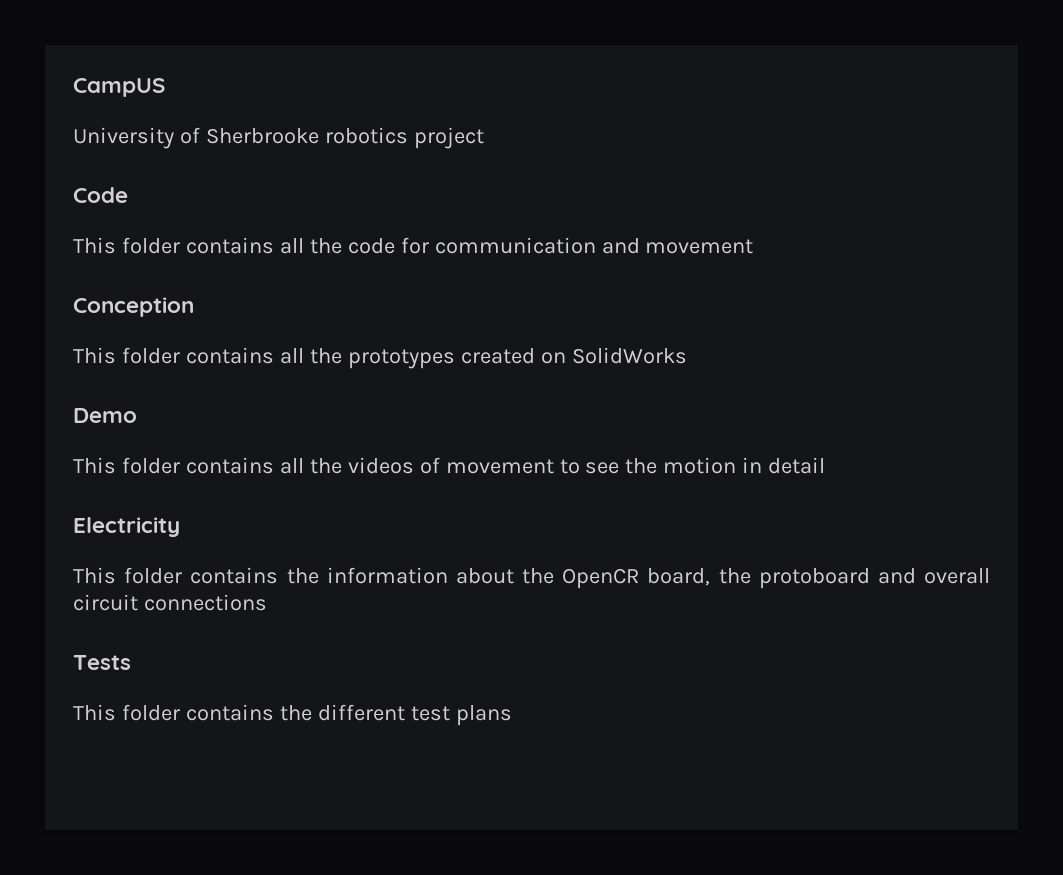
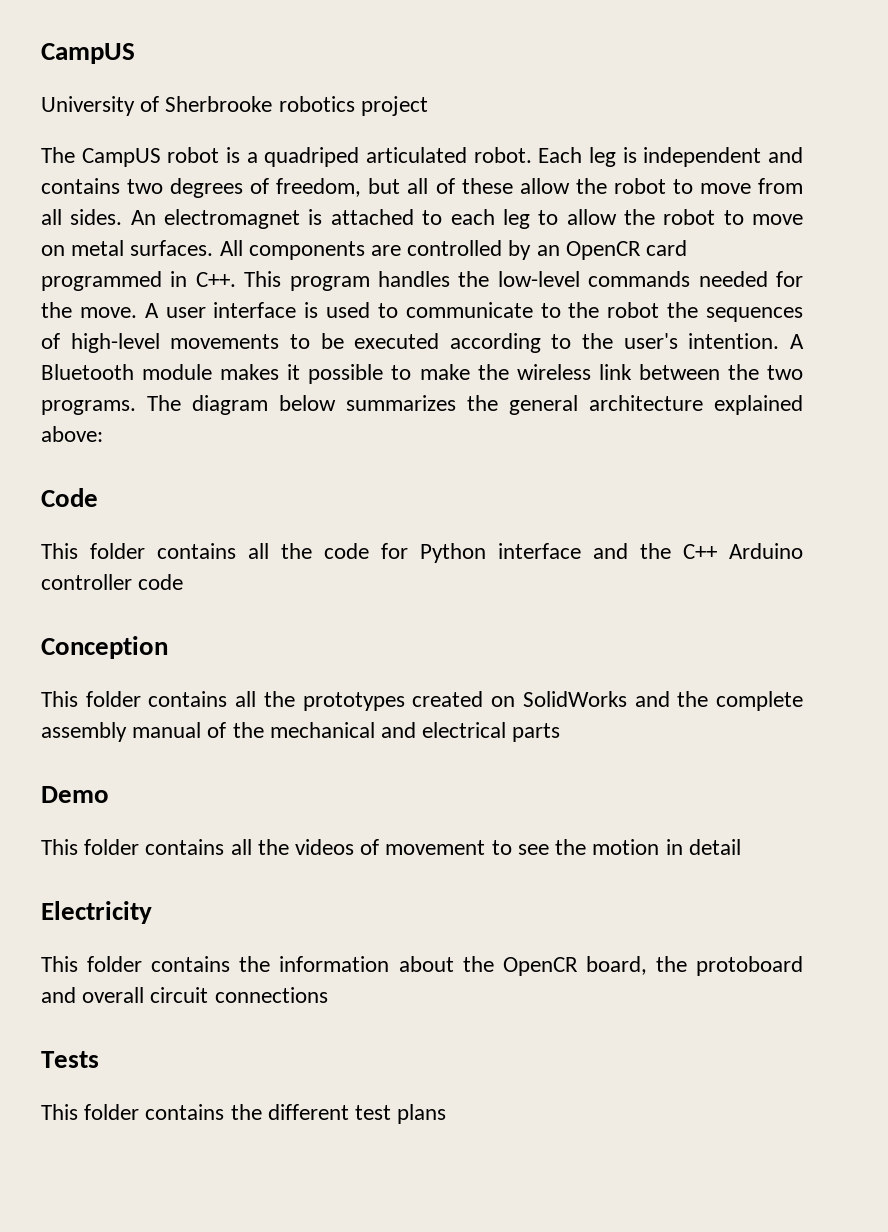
+ The CampUS robot is a quadriped articulated robot. Each leg is independent and contains two degrees of freedom, but all of these allow the robot to move from all sides. An electromagnet is attached to each leg to allow the robot to move on metal surfaces. All components are controlled by an OpenCR card programmed in C++. This program handles the low-level commands needed for the move. A user interface is used to communicate to the robot the sequences of high-level movements to be executed according to the user's intention. A Bluetooth module makes it possible to make the wireless link between the two programs. The diagram below summarizes the general architecture explained above:
- This folder contains all the code for communication and movement
+ This folder contains all the code for Python interface and the C++ Arduino controller code
- This folder contains all the prototypes created on SolidWorks
+ This folder contains all the prototypes created on SolidWorks and the complete assembly manual of the mechanical and electrical parts

